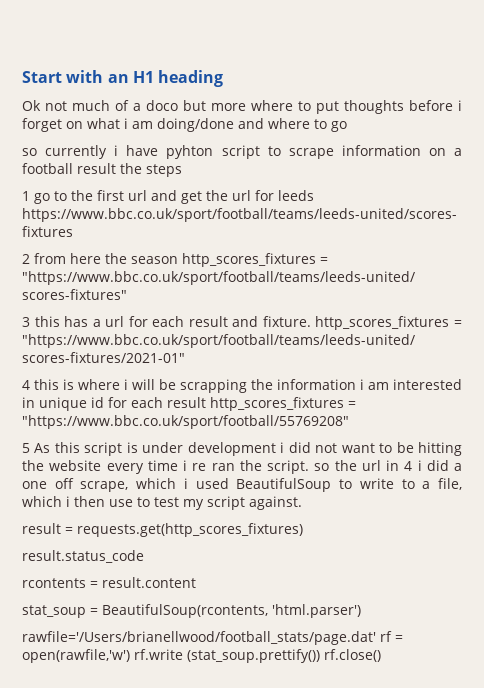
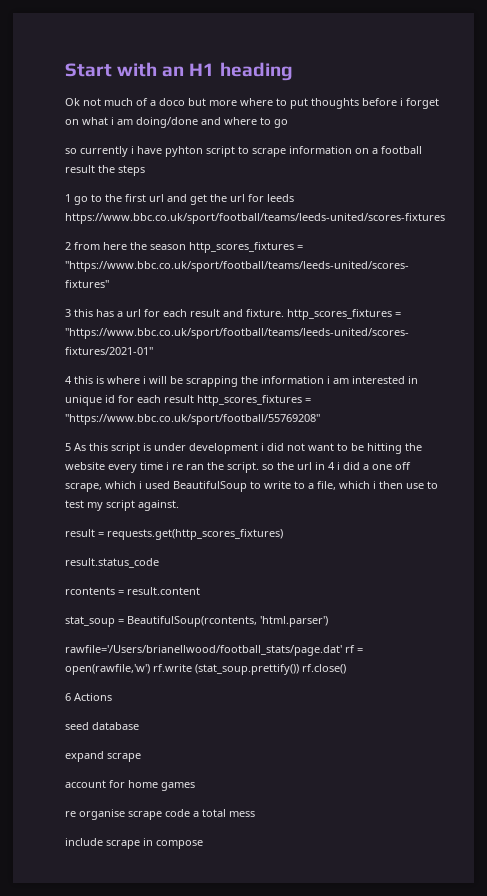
+ 6 Actions
+ seed database
+ expand scrape
+ account for home games
+ re organise scrape code a total mess
+ include scrape in compose

